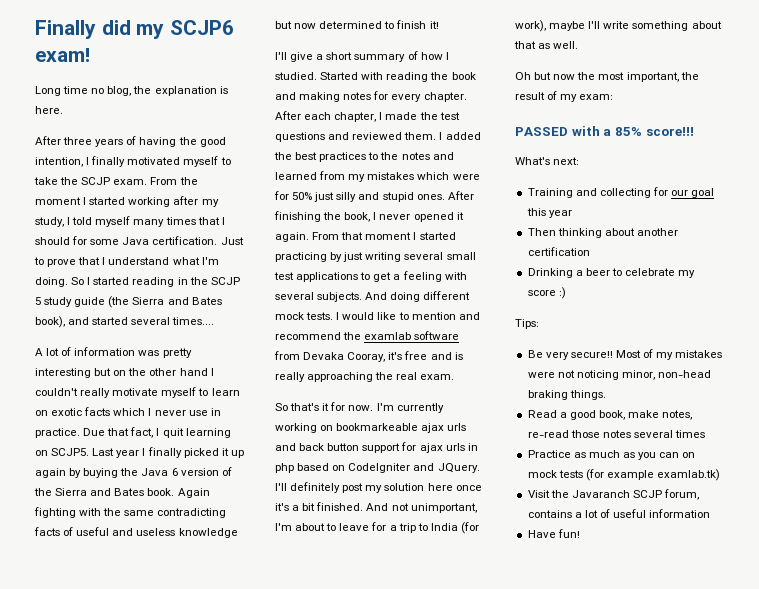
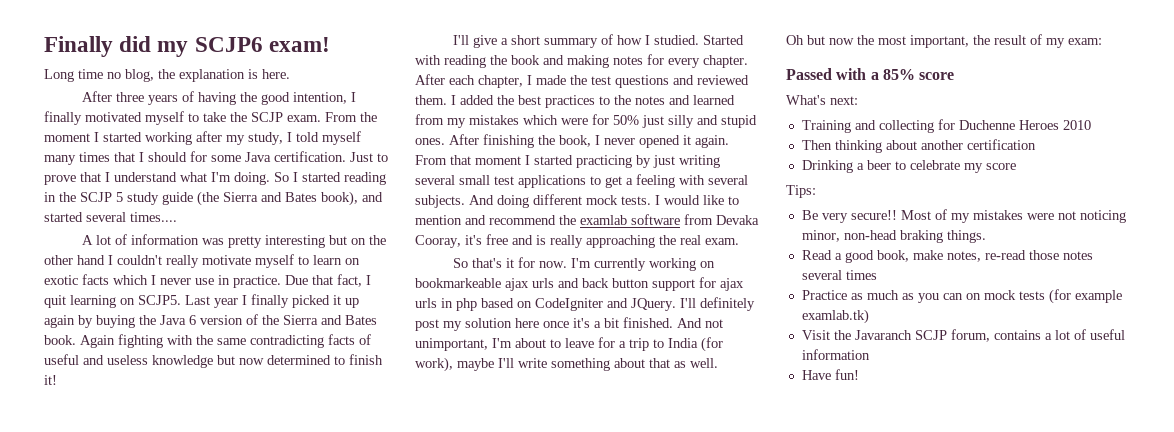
- PASSED with a 85% score!!!
+ Passed with a 85% score
- Training and collecting for our goal this year
+ Training and collecting for Duchenne Heroes 2010
- Drinking a beer to celebrate my score :)
+ Drinking a beer to celebrate my score

